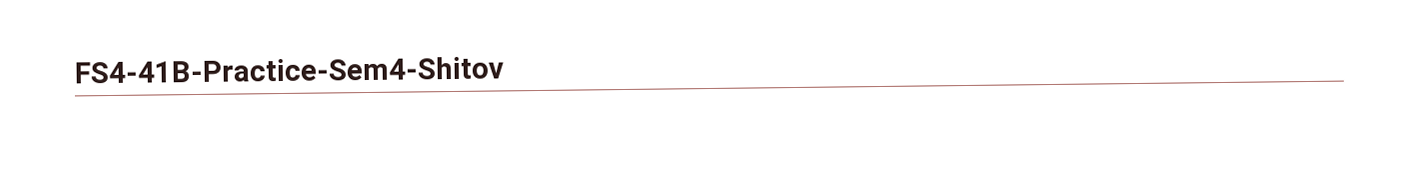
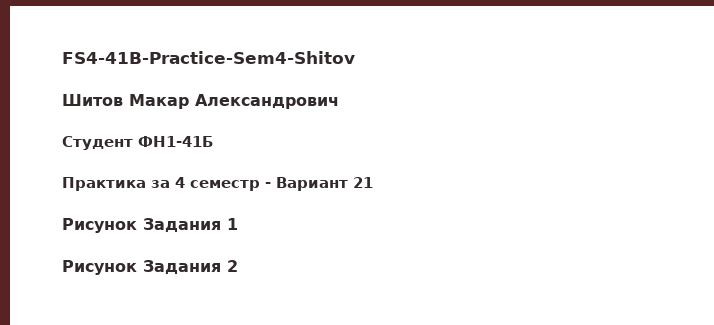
+ Шитов Макар Александрович
+ Студент ФН1-41Б
+ Практика за 4 семестр - Вариант 21
+ Рисунок Задания 1
+ Рисунок Задания 2

